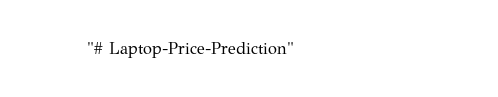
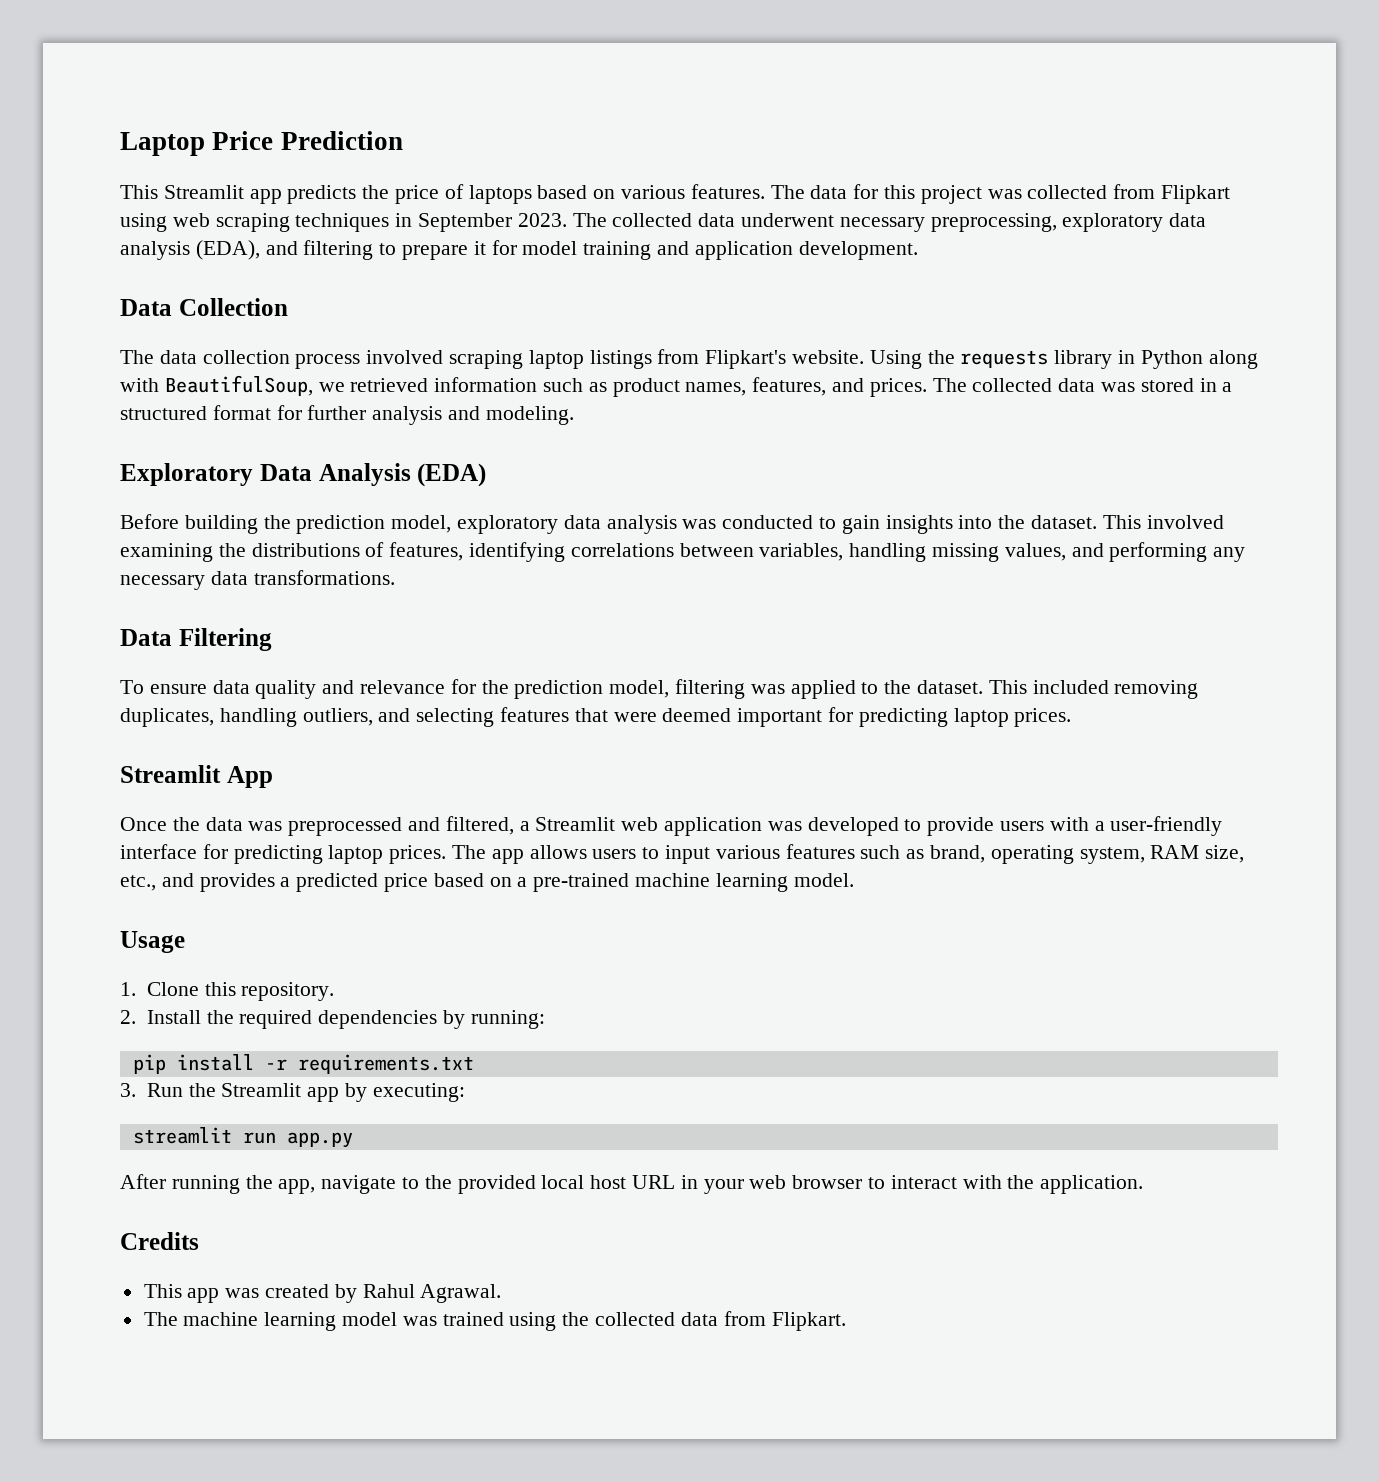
- "# Laptop-Price-Prediction"
+ Laptop Price Prediction
+ This Streamlit app predicts the price of laptops based on various features. The data for this project was collected from Flipkart using web scraping techniques in September 2023. The collected data underwent necessary preprocessing, exploratory data analysis (EDA), and filtering to prepare it for model training and application development.
+ Data Collection
+ The data collection process involved scraping laptop listings from Flipkart's website. Using the requests library in Python along with BeautifulSoup, we retrieved information such as product names, features, and prices. The collected data was stored in a structured format for further analysis and modeling.
+ Exploratory Data Analysis (EDA)
+ Before building the prediction model, exploratory data analysis was conducted to gain insights into the dataset. This involved examining the distributions of features, identifying correlations between variables, handling missing values, and performing any necessary data transformations.
+ Data Filtering
+ To ensure data quality and relevance for the prediction model, filtering was applied to the dataset. This included removing duplicates, handling outliers, and selecting features that were deemed important for predicting laptop prices.
+ Streamlit App
+ Once the data was preprocessed and filtered, a Streamlit web application was developed to provide users with a user-friendly interface for predicting laptop prices. The app allows users to input various features such as brand, operating system, RAM size, etc., and provides a predicted price based on a pre-trained machine learning model.
+ Usage
+ 1. Clone this repository.
+ 2. Install the required dependencies by running:
+ pip install -r requirements.txt
+ 3. Run the Streamlit app by executing:
+ streamlit run app.py
+ After running the app, navigate to the provided local host URL in your web browser to interact with the application.
+ Credits
+ This app was created by Rahul Agrawal.
+ The machine learning model was trained using the collected data from Flipkart.

